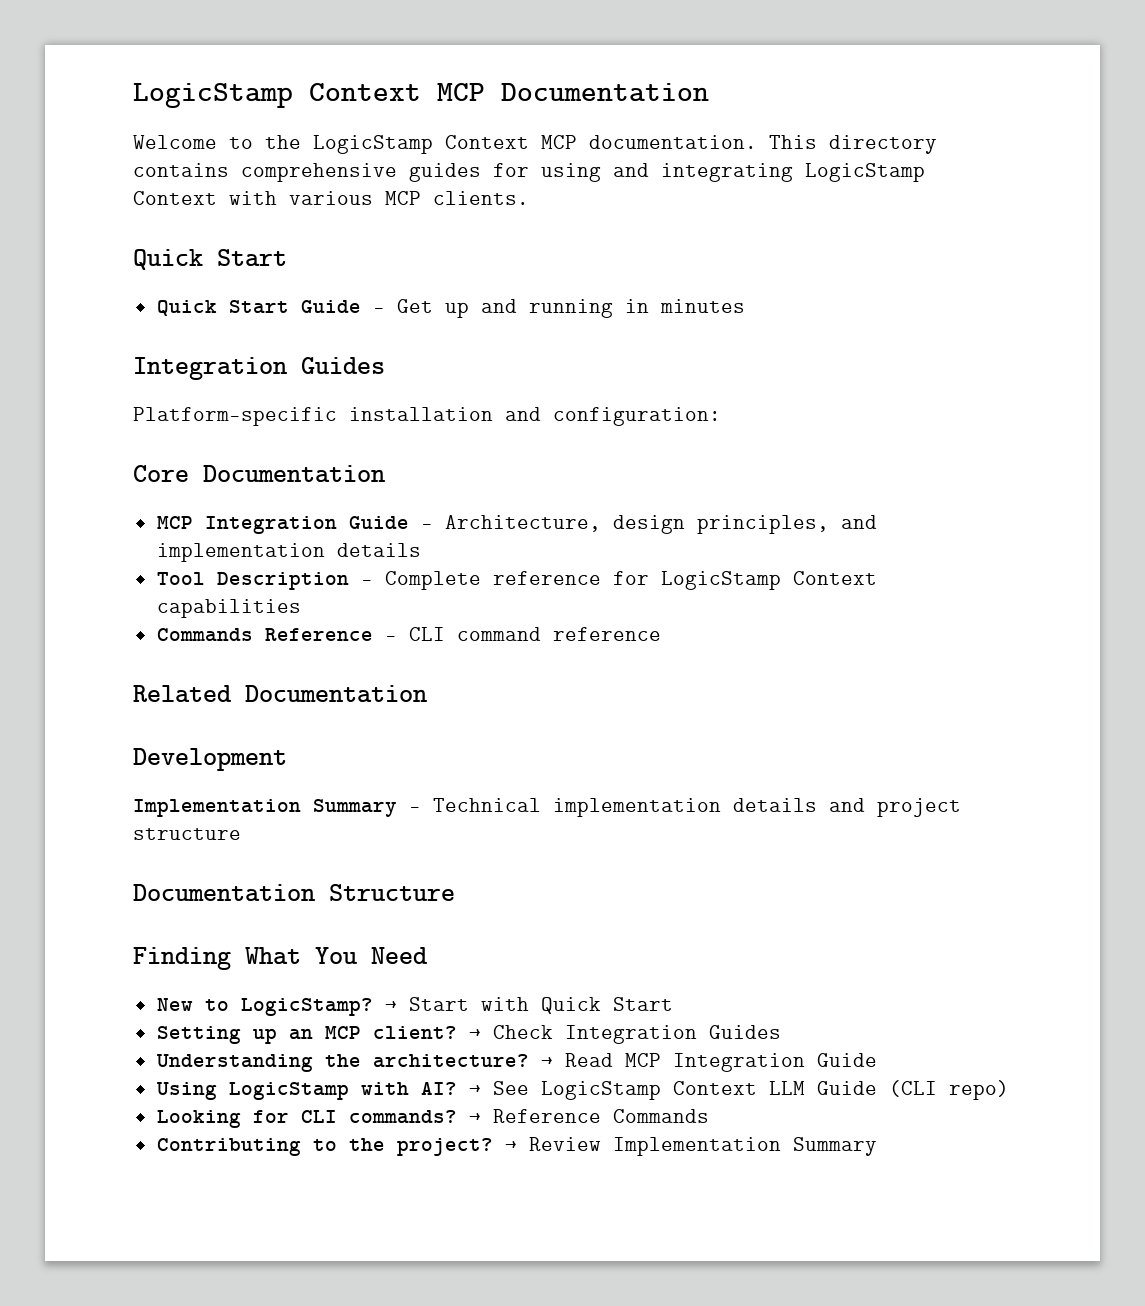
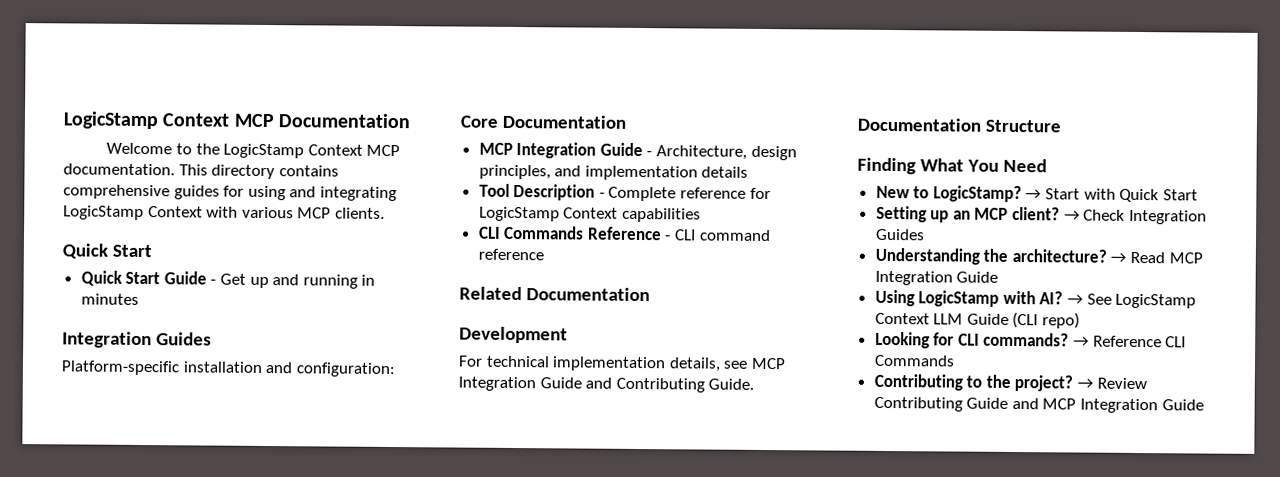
- Commands Reference - CLI command reference
+ CLI Commands Reference - CLI command reference
- Implementation Summary - Technical implementation details and project structure
+ For technical implementation details, see MCP Integration Guide and Contributing Guide.
- → Reference Commands
+ → Reference CLI Commands
- → Review Implementation Summary
+ → Review Contributing Guide and MCP Integration Guide

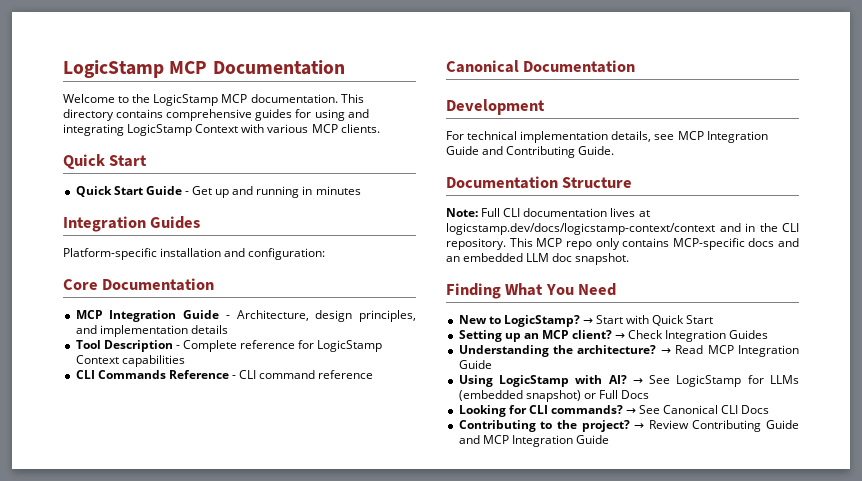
- LogicStamp Context MCP Documentation
+ LogicStamp MCP Documentation
- Welcome to the LogicStamp Context MCP documentation.
+ Welcome to the LogicStamp MCP documentation.
- Related Documentation
+ Canonical Documentation
+ Note: Full CLI documentation lives at logicstamp.dev/docs/logicstamp-context/context and in the CLI repository. This MCP repo only contains MCP-specific docs and an embedded LLM doc snapshot.
- → See LogicStamp Context LLM Guide (CLI repo)
+ → See LogicStamp for LLMs (embedded snapshot) or Full Docs
- → Reference CLI Commands
+ → See Canonical CLI Docs

